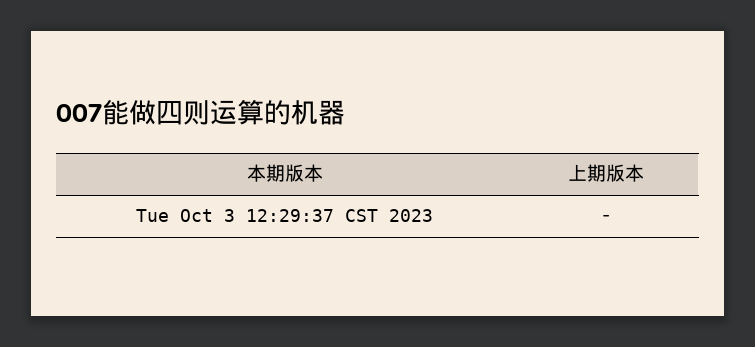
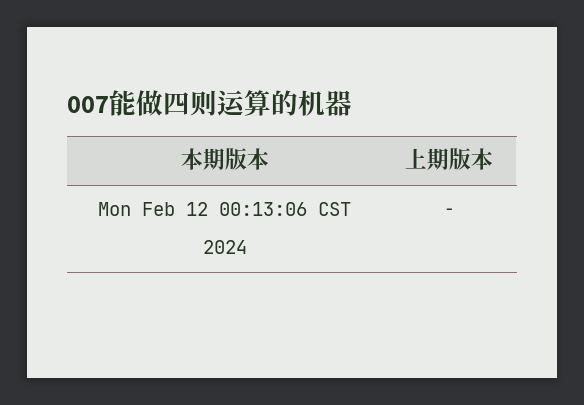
- Tue Oct 3 12:29:37 CST 2023 | -
+ Mon Feb 12 00:13:06 CST 2024 | -

